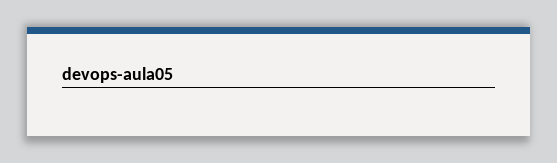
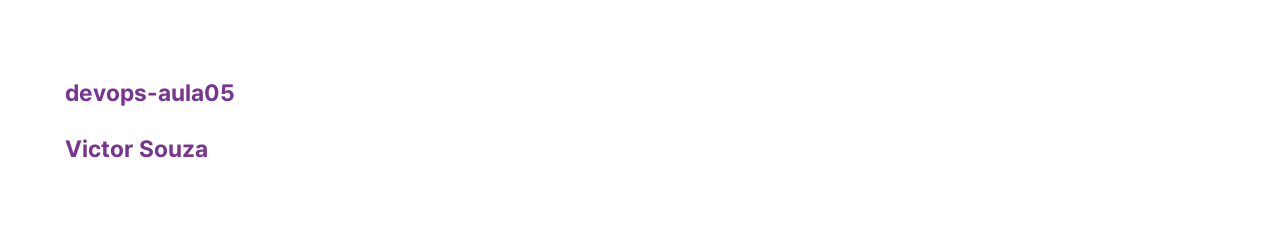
+ Victor Souza

